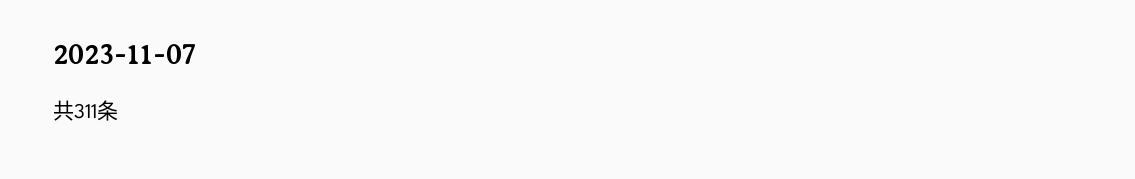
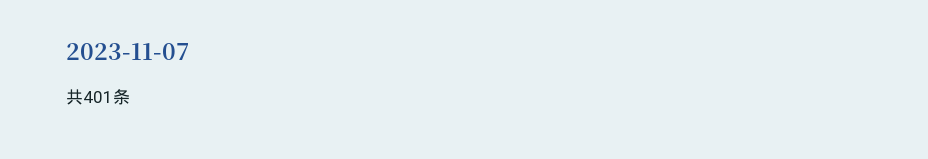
- 共311条
+ 共401条

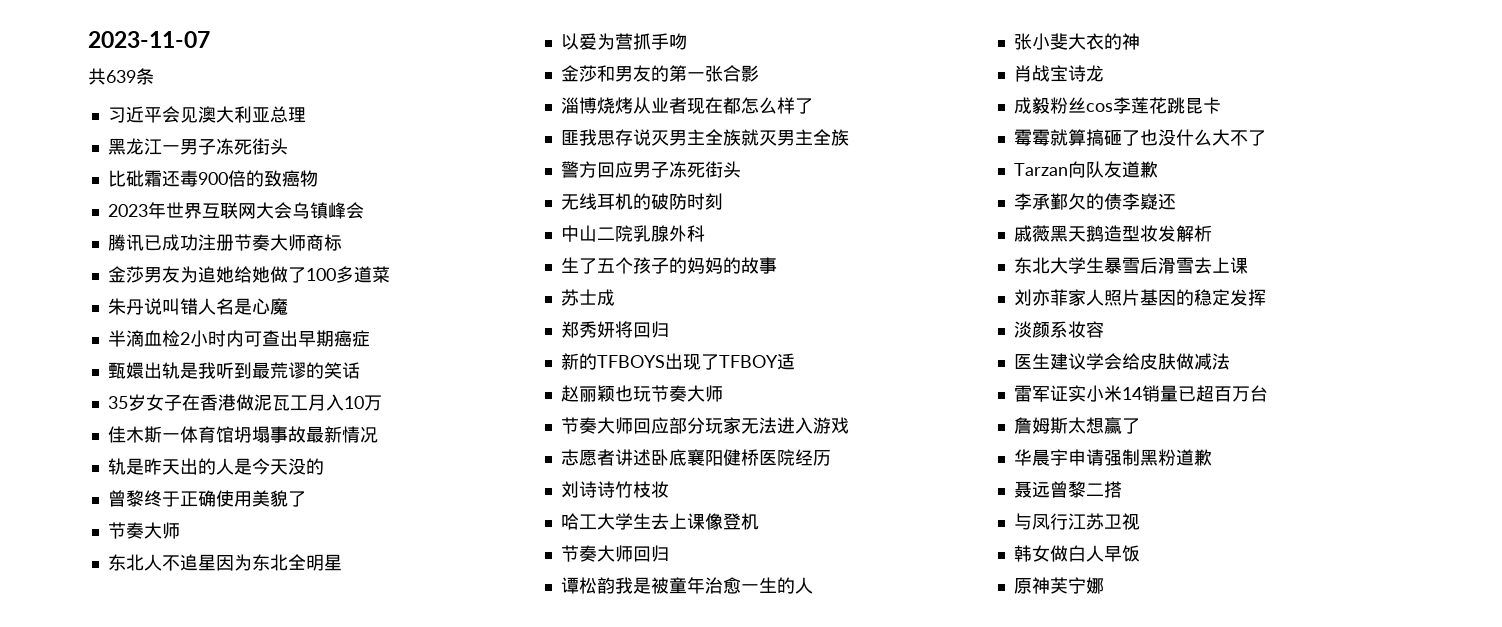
- 共401条
+ 共639条
+ 习近平会见澳大利亚总理
+ 黑龙江一男子冻死街头
+ 比砒霜还毒900倍的致癌物
+ 2023年世界互联网大会乌镇峰会
+ 腾讯已成功注册节奏大师商标
+ 金莎男友为追她给她做了100多道菜
+ 朱丹说叫错人名是心魔
+ 半滴血检2小时内可查出早期癌症
+ 甄嬛出轨是我听到最荒谬的笑话
+ 35岁女子在香港做泥瓦工月入10万
+ 佳木斯一体育馆坍塌事故最新情况
+ 轨是昨天出的人是今天没的
+ 曾黎终于正确使用美貌了
+ 节奏大师
+ 东北人不追星因为东北全明星
+ 以爱为营抓手吻
+ 金莎和男友的第一张合影
+ 淄博烧烤从业者现在都怎么样了
+ 匪我思存说灭男主全族就灭男主全族
+ 警方回应男子冻死街头
+ 无线耳机的破防时刻
+ 中山二院乳腺外科
+ 生了五个孩子的妈妈的故事
+ 苏士成
+ 郑秀妍将回归
+ 新的TFBOYS出现了TFBOY适
+ 赵丽颖也玩节奏大师
+ 节奏大师回应部分玩家无法进入游戏
+ 志愿者讲述卧底襄阳健桥医院经历
+ 刘诗诗竹枝妆
+ 哈工大学生去上课像登机
+ 节奏大师回归
+ 谭松韵我是被童年治愈一生的人
+ 张小斐大衣的神
+ 肖战宝诗龙
+ 成毅粉丝cos李莲花跳昆卡
+ 霉霉就算搞砸了也没什么大不了
+ Tarzan向队友道歉
+ 李承鄞欠的债李嶷还
+ 戚薇黑天鹅造型妆发解析
+ 东北大学生暴雪后滑雪去上课
+ 刘亦菲家人照片基因的稳定发挥
+ 淡颜系妆容
+ 医生建议学会给皮肤做减法
+ 雷军证实小米14销量已超百万台
+ 詹姆斯太想赢了
+ 华晨宇申请强制黑粉道歉
+ 聂远曾黎二搭
+ 与凤行江苏卫视
+ 韩女做白人早饭
+ 原神芙宁娜

